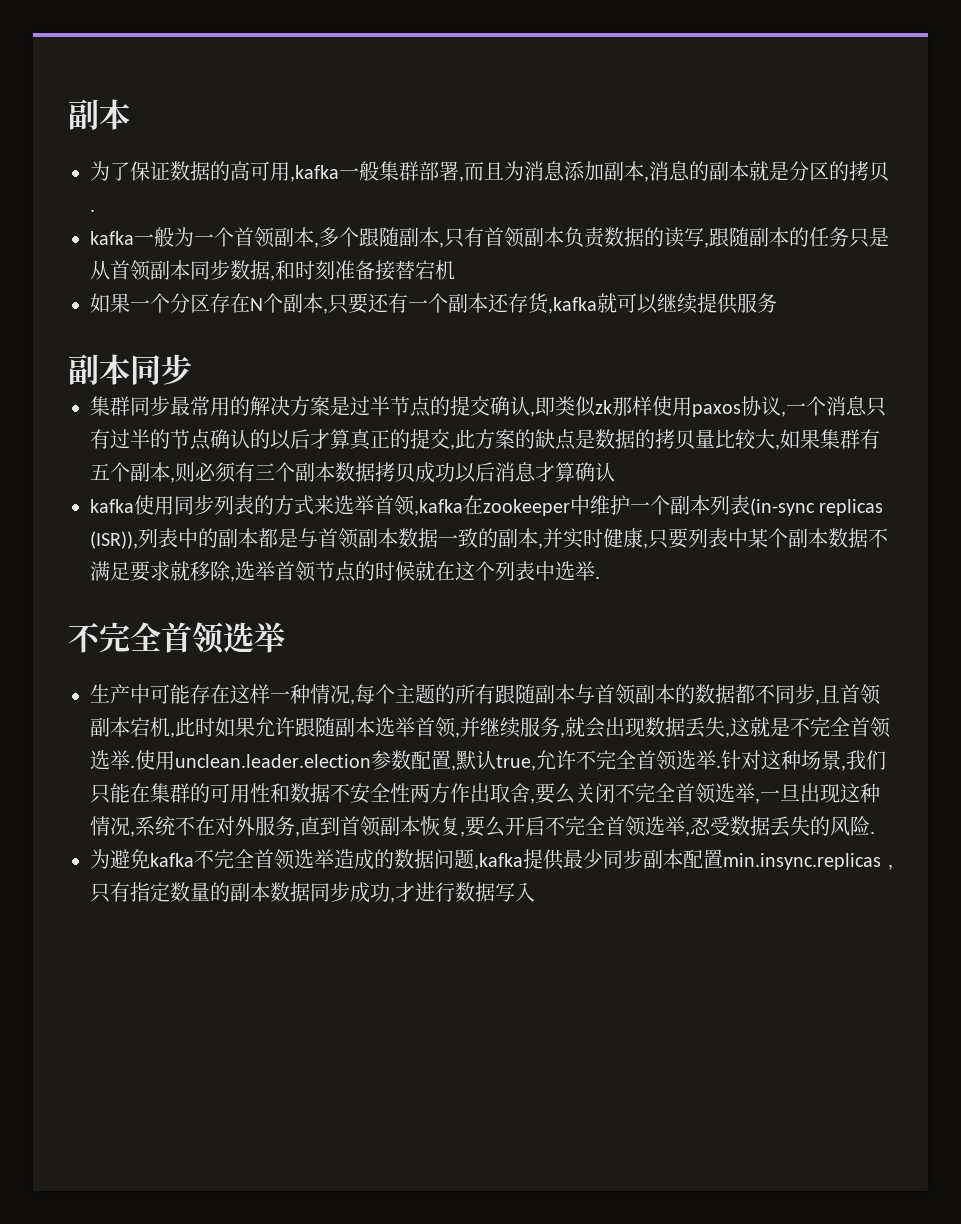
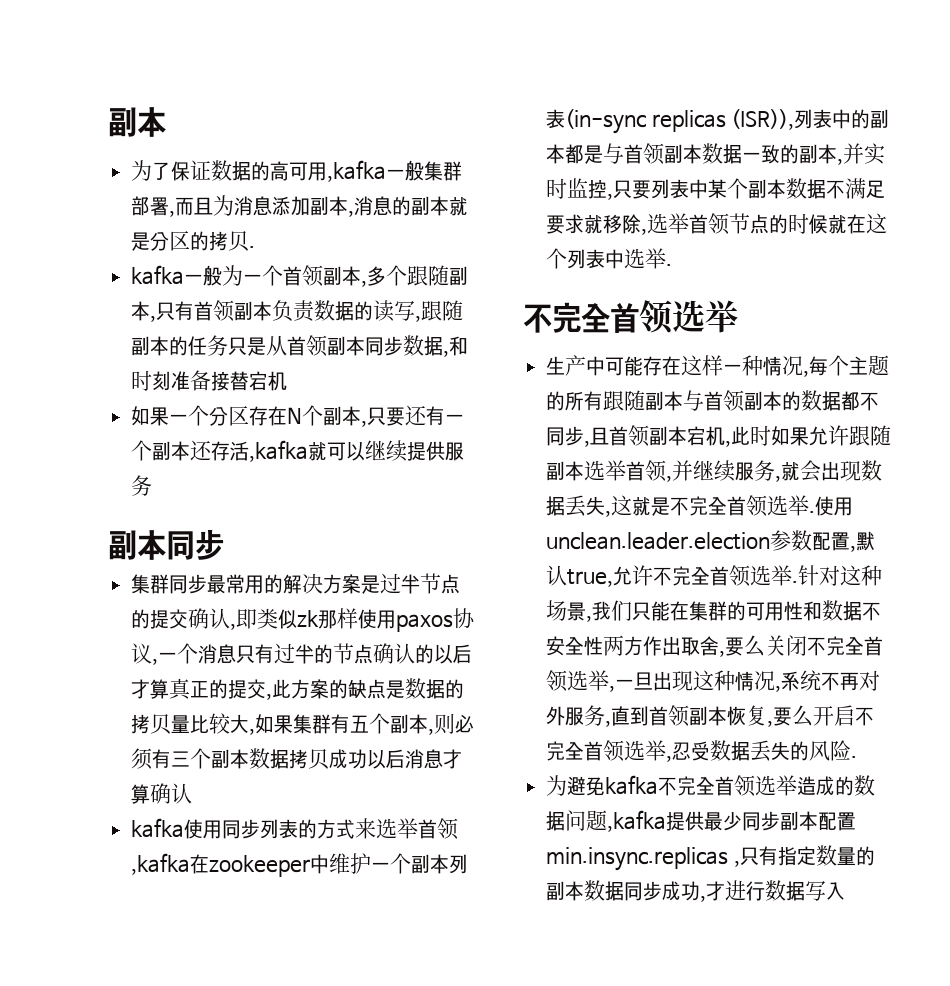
- 如果一个分区存在N个副本,只要还有一个副本还存货,kafka就可以继续提供服务
+ 如果一个分区存在N个副本,只要还有一个副本还存活,kafka就可以继续提供服务
- kafka使用同步列表的方式来选举首领,kafka在zookeeper中维护一个副本列表(in-sync replicas (ISR)),列表中的副本都是与首领副本数据一致的副本,并实时健康,只要列表中某个副本数据不满足要求就移除,选举首领节点的时候就在这个列表中选举.
+ kafka使用同步列表的方式来选举首领,kafka在zookeeper中维护一个副本列表(in-sync replicas (ISR)),列表中的副本都是与首领副本数据一致的副本,并实时监控,只要列表中某个副本数据不满足要求就移除,选举首领节点的时候就在这个列表中选举.
- 针对这种场景,我们只能在集群的可用性和数据不安全性两方作出取舍,要么关闭不完全首领选举,一旦出现这种情况,系统不在对外服务,直到首领副本恢复,要么开启不完全首领选举,忍受数据丢失的风险.
+ 针对这种场景,我们只能在集群的可用性和数据不安全性两方作出取舍,要么关闭不完全首领选举,一旦出现这种情况,系统不再对外服务,直到首领副本恢复,要么开启不完全首领选举,忍受数据丢失的风险.

